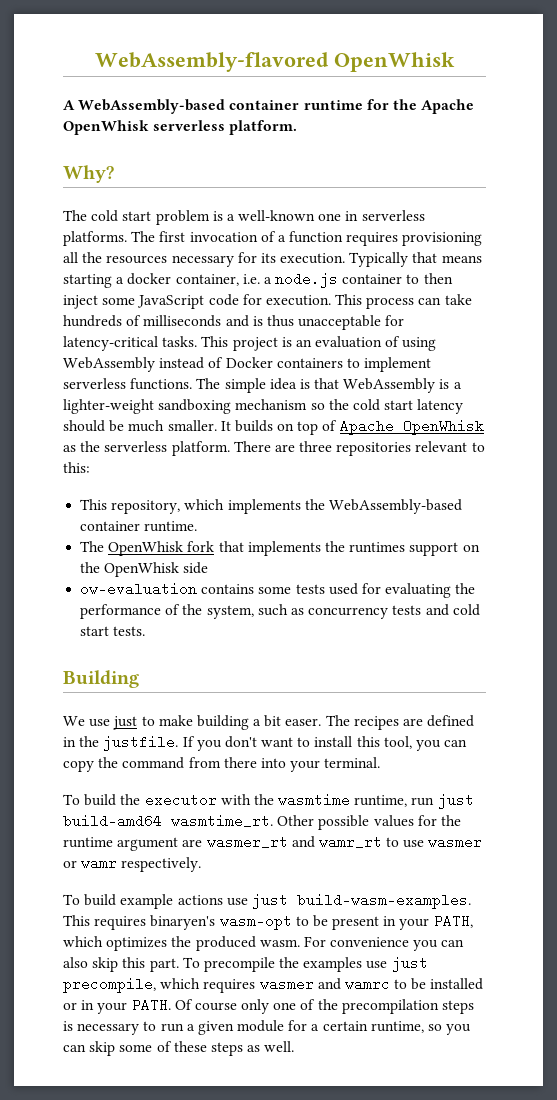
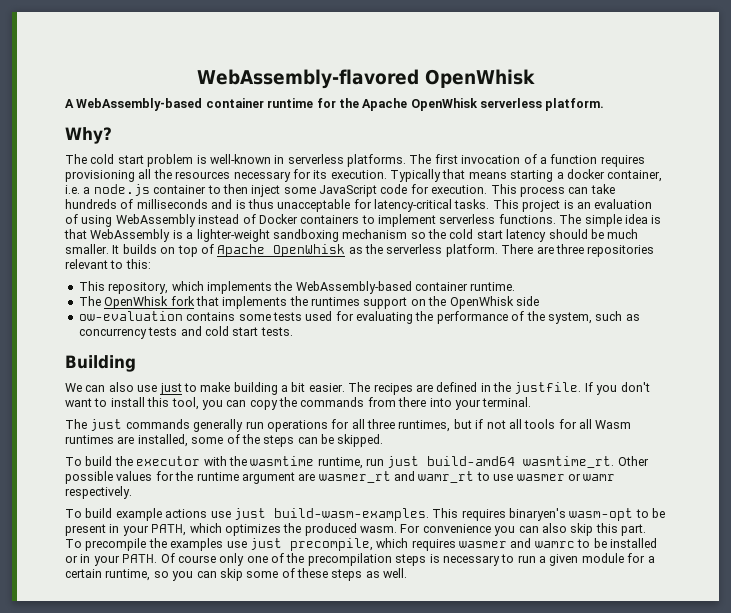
- The cold start problem is a well-known one in serverless platforms.
+ The cold start problem is well-known in serverless platforms.
- We use just to make building a bit easer.
+ We can also use just to make building a bit easier.
- If you don't want to install this tool, you can copy the command from there into your terminal.
+ If you don't want to install this tool, you can copy the commands from there into your terminal.
+ The just commands generally run operations for all three runtimes, but if not all tools for all Wasm runtimes are installed, some of the steps can be skipped.

